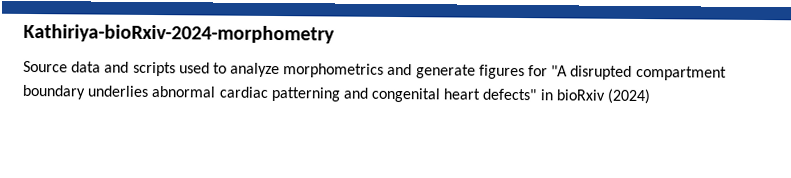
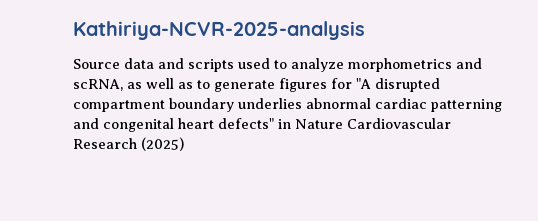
- Kathiriya-bioRxiv-2024-morphometry
+ Kathiriya-NCVR-2025-analysis
- Source data and scripts used to analyze morphometrics and generate figures for "A disrupted compartment boundary underlies abnormal cardiac patterning and congenital heart defects" in bioRxiv (2024)
+ Source data and scripts used to analyze morphometrics and scRNA, as well as to generate figures for "A disrupted compartment boundary underlies abnormal cardiac patterning and congenital heart defects" in Nature Cardiovascular Research (2025)

